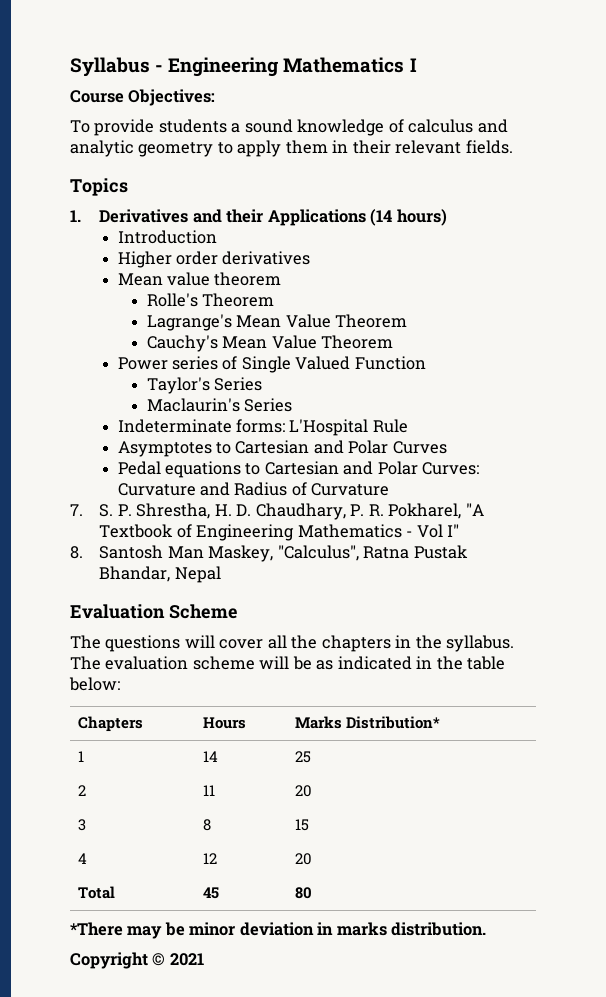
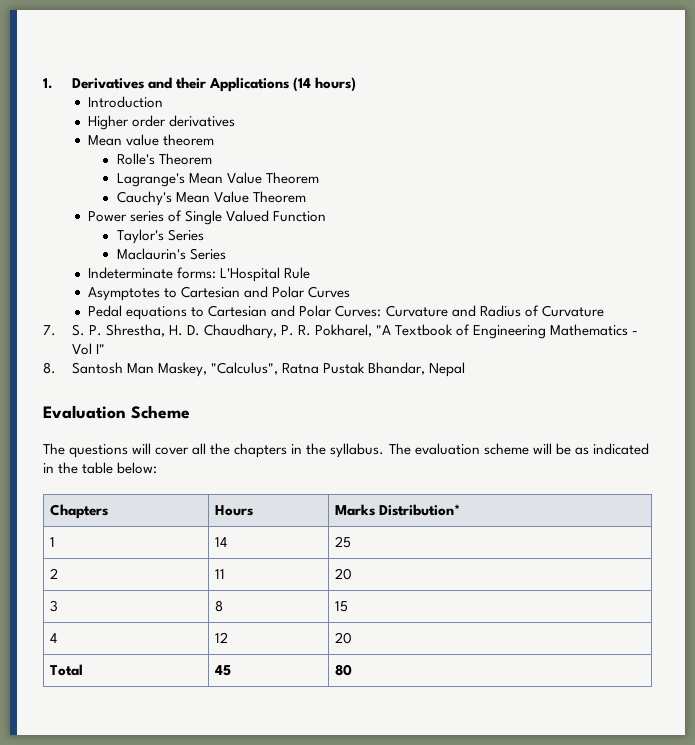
- Syllabus - Engineering Mathematics I
- Course Objectives:
- To provide students a sound knowledge of calculus and analytic geometry to apply them in their relevant fields.
- Topics
- *There may be minor deviation in marks distribution.
- Copyright © 2021

